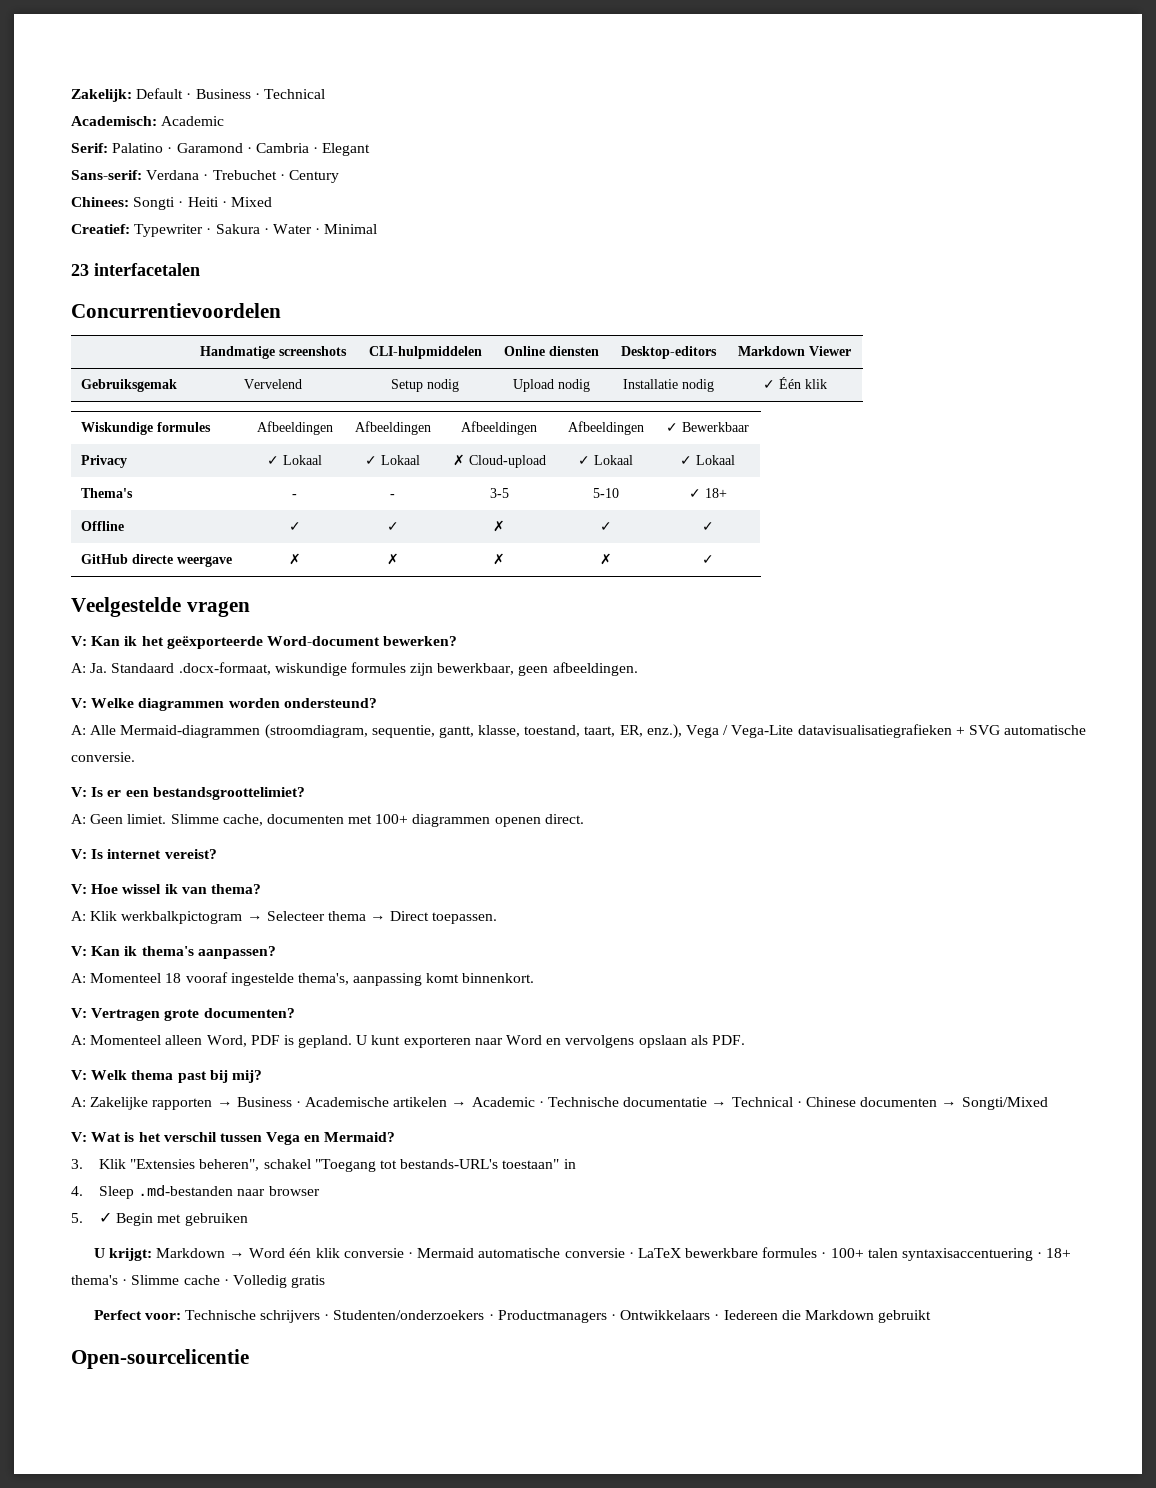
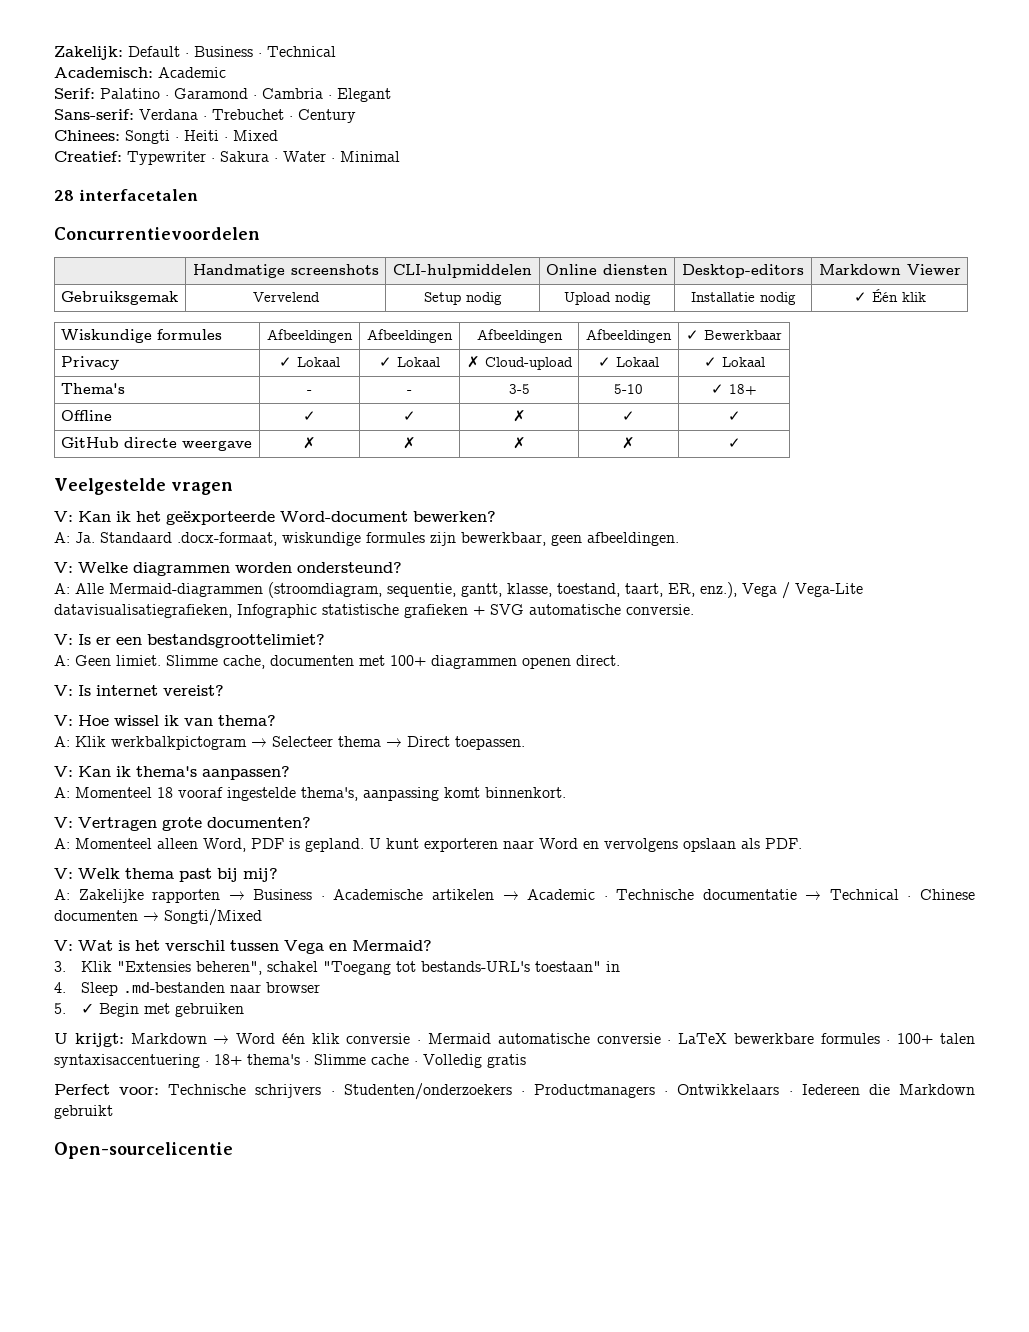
- 23 interfacetalen
+ 28 interfacetalen
- A: Alle Mermaid-diagrammen (stroomdiagram, sequentie, gantt, klasse, toestand, taart, ER, enz.), Vega / Vega-Lite datavisualisatiegrafieken + SVG automatische conversie.
+ A: Alle Mermaid-diagrammen (stroomdiagram, sequentie, gantt, klasse, toestand, taart, ER, enz.), Vega / Vega-Lite datavisualisatiegrafieken, Infographic statistische grafieken + SVG automatische conversie.

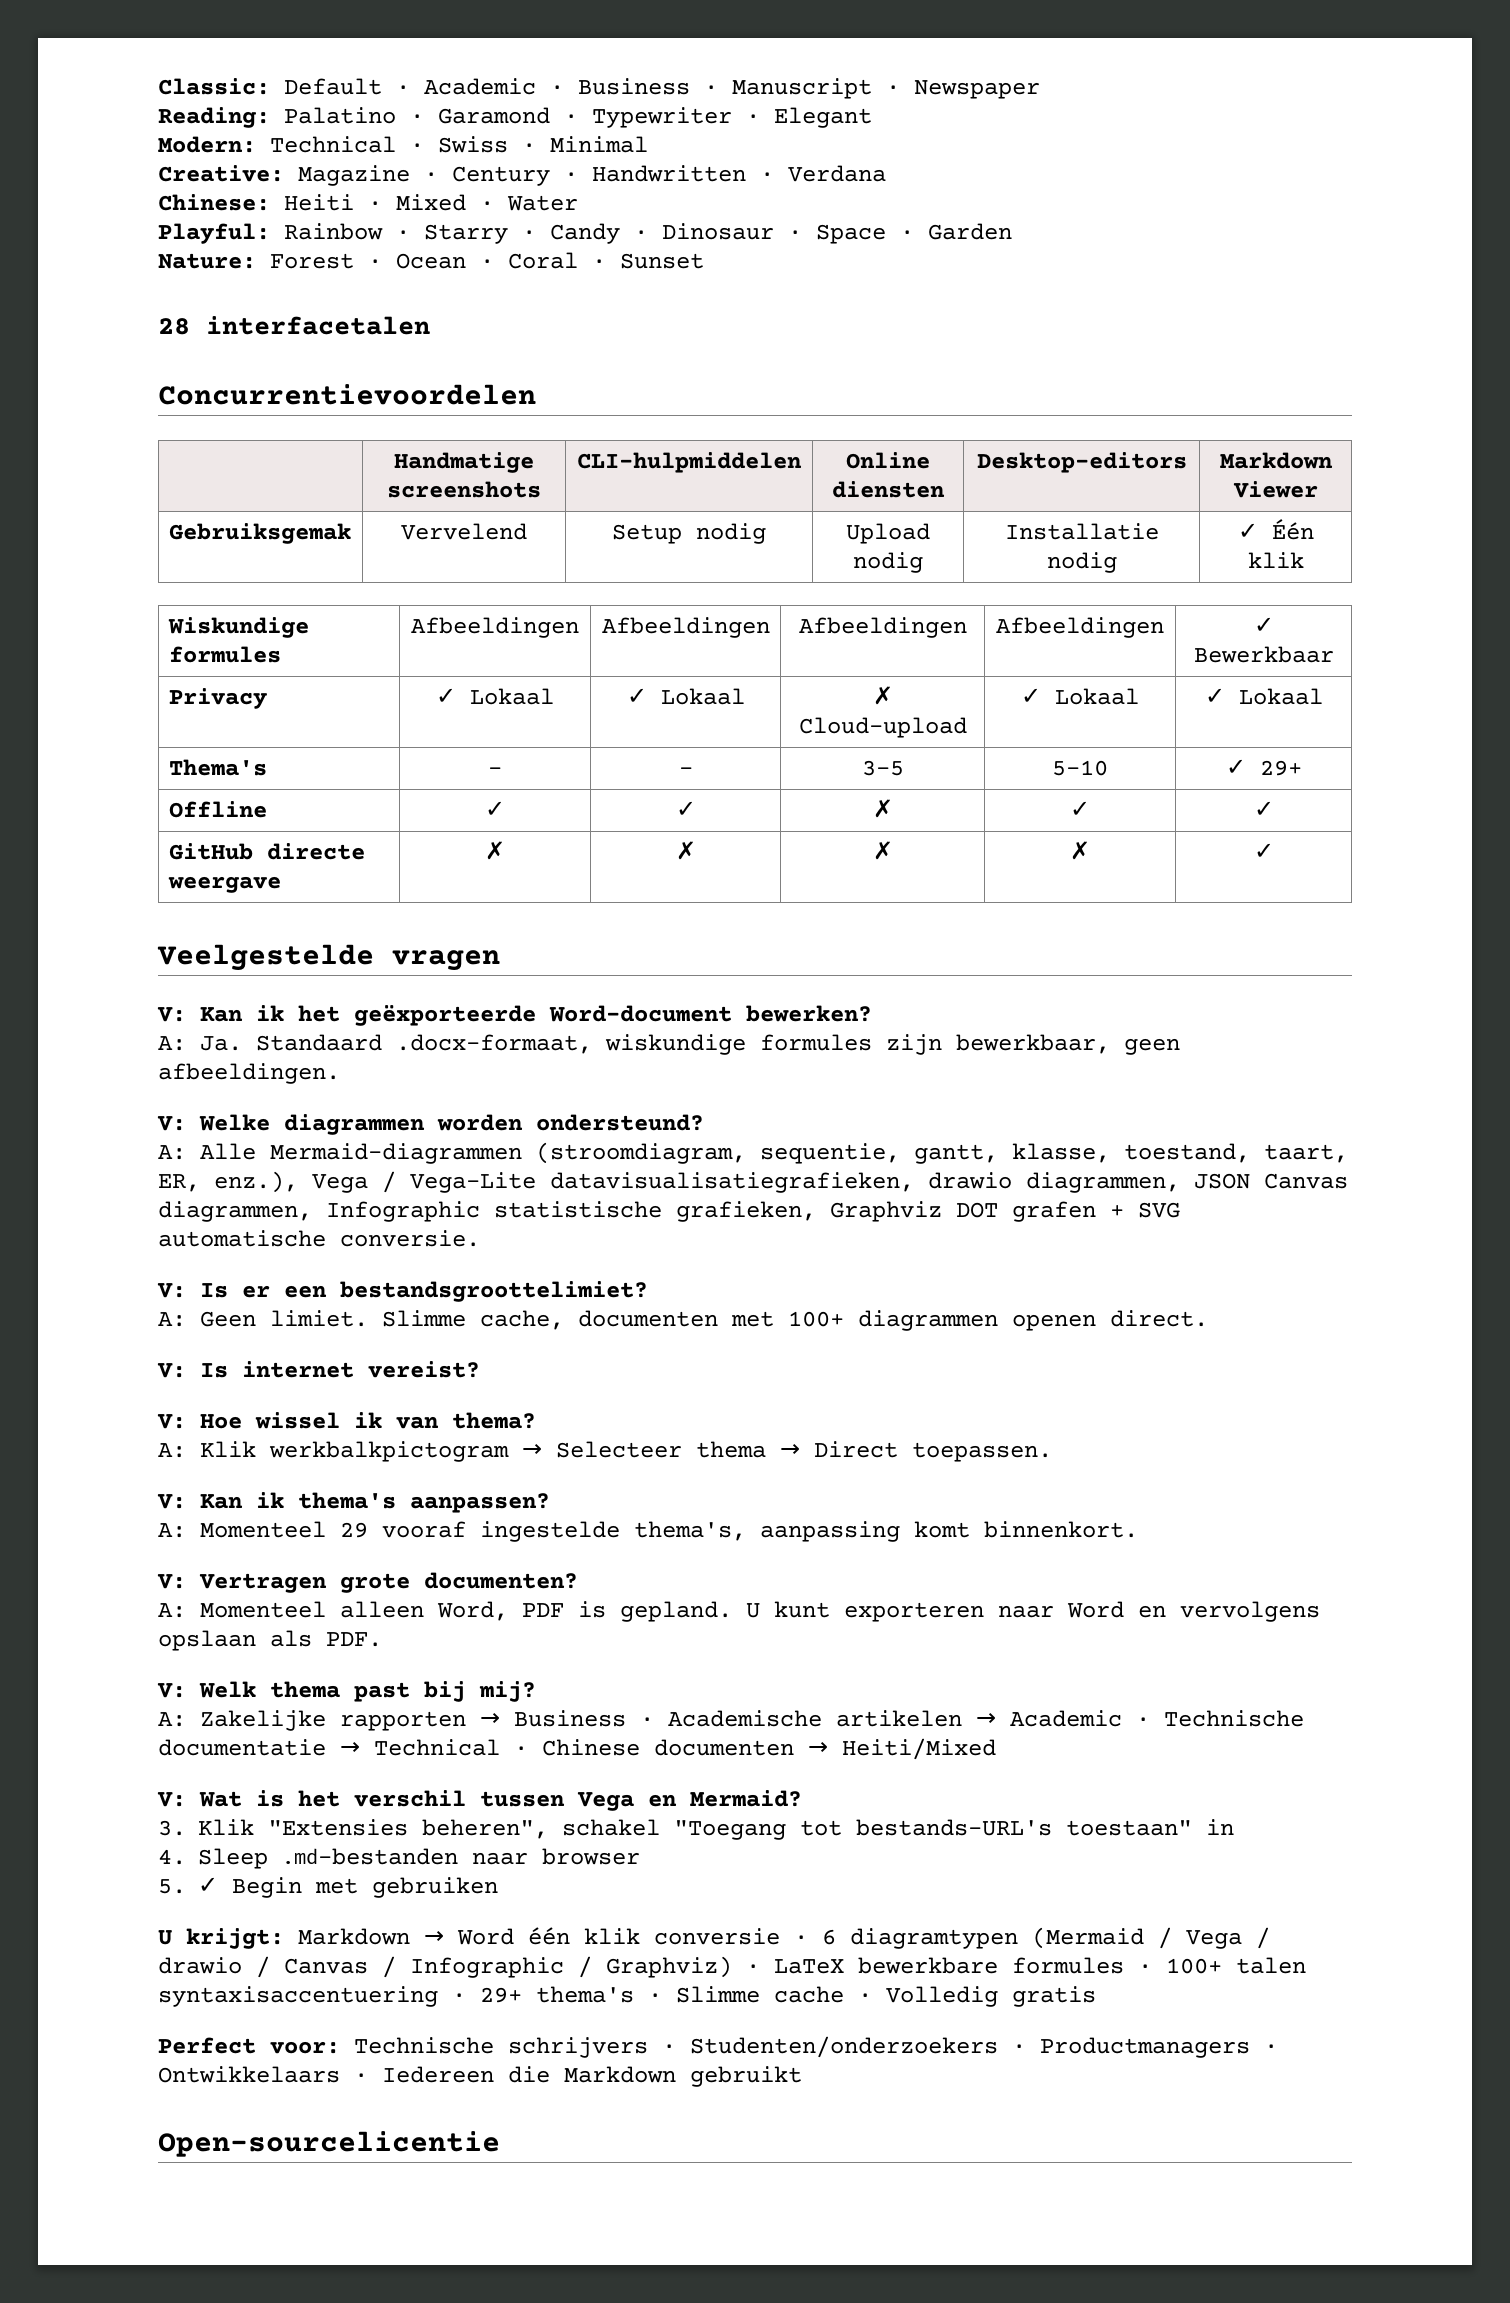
- Zakelijk: Default · Business · Technical
- Academisch: Academic
- Serif: Palatino · Garamond · Cambria · Elegant
+ Classic: Default · Academic · Business · Manuscript · Newspaper
+ Reading: Palatino · Garamond · Typewriter · Elegant
- Sans-serif: Verdana · Trebuchet · Century
- Chinees: Songti · Heiti · Mixed
- Creatief: Typewriter · Sakura · Water · Minimal
+ Modern: Technical · Swiss · Minimal
+ Creative: Magazine · Century · Handwritten · Verdana
+ Chinese: Heiti · Mixed · Water
+ Playful: Rainbow · Starry · Candy · Dinosaur · Space · Garden
+ Nature: Forest · Ocean · Coral · Sunset
- Thema's | - | - | 3-5 | 5-10 | ✓ 18+
+ Thema's | - | - | 3-5 | 5-10 | ✓ 29+
- A: Alle Mermaid-diagrammen (stroomdiagram, sequentie, gantt, klasse, toestand, taart, ER, enz.), Vega / Vega-Lite datavisualisatiegrafieken, Infographic statistische grafieken + SVG automatische conversie.
+ A: Alle Mermaid-diagrammen (stroomdiagram, sequentie, gantt, klasse, toestand, taart, ER, enz.), Vega / Vega-Lite datavisualisatiegrafieken, drawio diagrammen, JSON Canvas diagrammen, Infographic statistische grafieken, Graphviz DOT grafen + SVG automatische conversie.
- A: Momenteel 18 vooraf ingestelde thema's, aanpassing komt binnenkort.
+ A: Momenteel 29 vooraf ingestelde thema's, aanpassing komt binnenkort.
- A: Zakelijke rapporten → Business · Academische artikelen → Academic · Technische documentatie → Technical · Chinese documenten → Songti/Mixed
+ A: Zakelijke rapporten → Business · Academische artikelen → Academic · Technische documentatie → Technical · Chinese documenten → Heiti/Mixed
- U krijgt: Markdown → Word één klik conversie · Mermaid automatische conversie · LaTeX bewerkbare formules · 100+ talen syntaxisaccentuering · 18+ thema's · Slimme cache · Volledig gratis
+ U krijgt: Markdown → Word één klik conversie · 6 diagramtypen (Mermaid / Vega / drawio / Canvas / Infographic / Graphviz) · LaTeX bewerkbare formules · 100+ talen syntaxisaccentuering · 29+ thema's · Slimme cache · Volledig gratis

